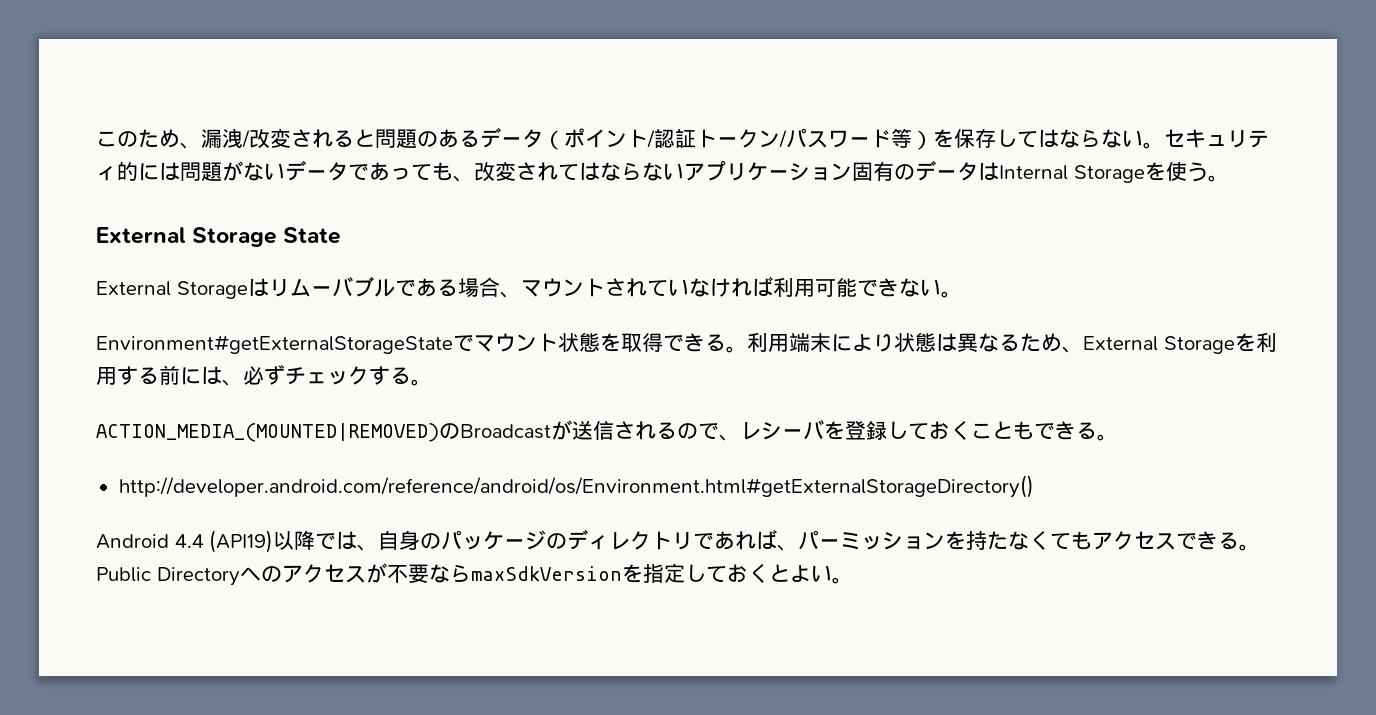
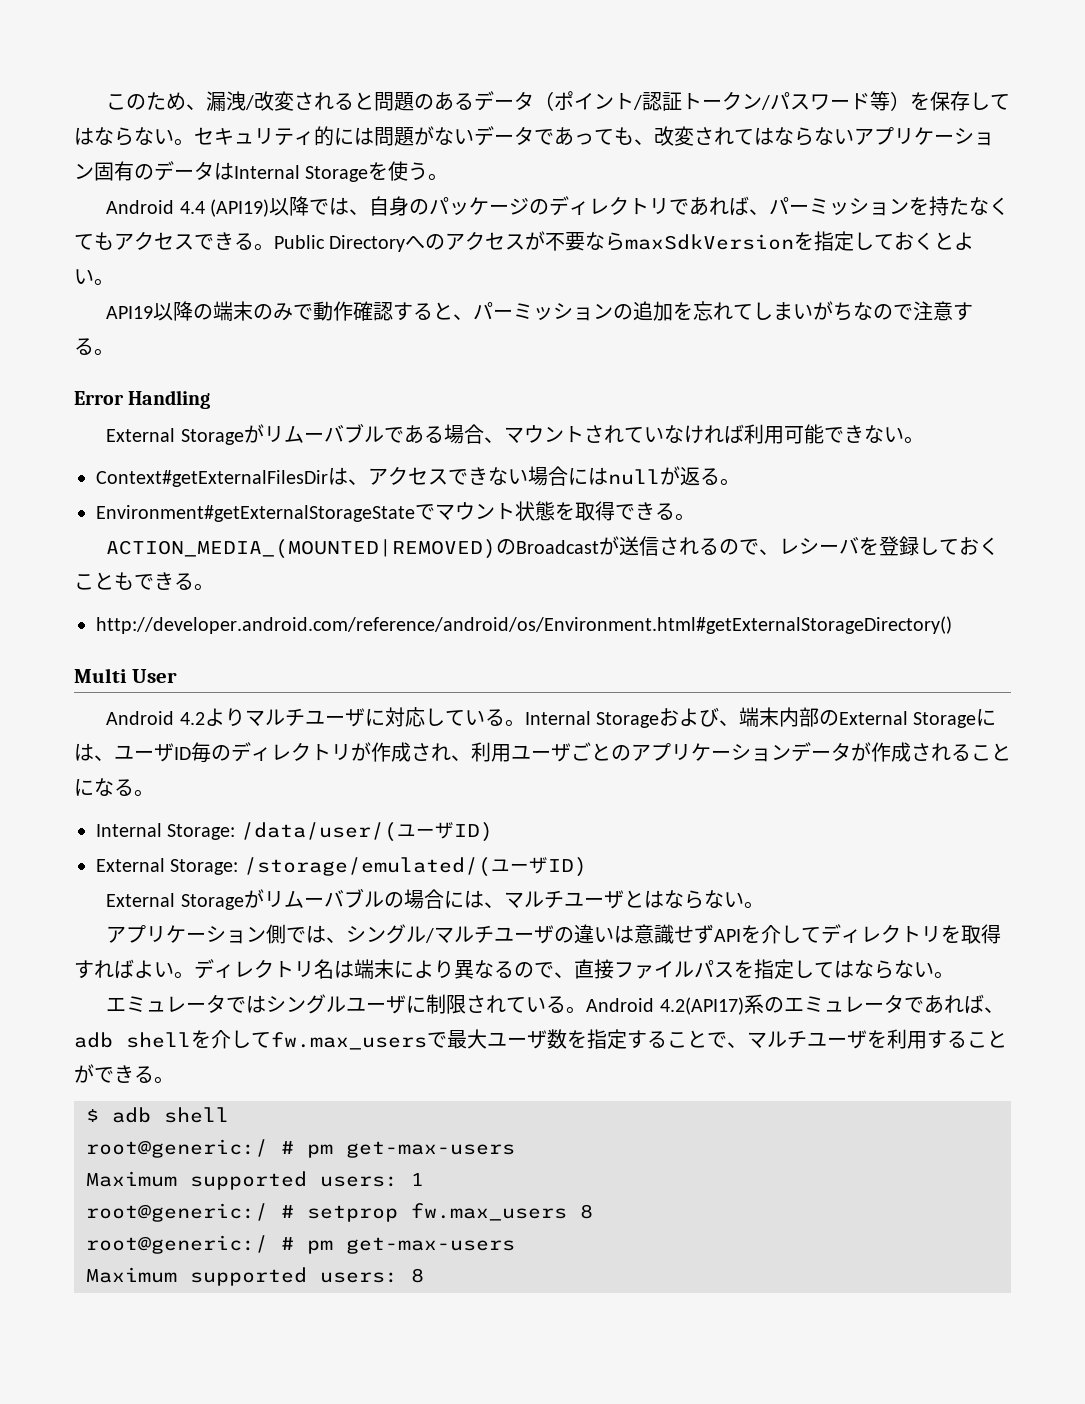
- External Storage State
- External Storageはリムーバブルである場合、マウントされていなければ利用可能できない。
- Environment#getExternalStorageStateでマウント状態を取得できる。利用端末により状態は異なるため、External Storageを利用する前には、必ずチェックする。
- ACTION_MEDIA_(MOUNTED|REMOVED)のBroadcastが送信されるので、レシーバを登録しておくこともできる。
- http://developer.android.com/reference/android/os/Environment.html#getExternalStorageDirectory()
+ API19以降の端末のみで動作確認すると、パーミッションの追加を忘れてしまいがちなので注意する。
+ Error Handling
+ External Storageがリムーバブルである場合、マウントされていなければ利用可能できない。
+ Context#getExternalFilesDirは、アクセスできない場合にはnullが返る。
+ Environment#getExternalStorageStateでマウント状態を取得できる。
+ ACTION_MEDIA_(MOUNTED|REMOVED)のBroadcastが送信されるので、レシーバを登録しておくこともできる。
+ http://developer.android.com/reference/android/os/Environment.html#getExternalStorageDirectory()
+ Multi User
+ Android 4.2よりマルチユーザに対応している。Internal Storageおよび、端末内部のExternal Storageには、ユーザID毎のディレクトリが作成され、利用ユーザごとのアプリケーションデータが作成されることになる。
+ Internal Storage: /data/user/(ユーザID)
+ External Storage: /storage/emulated/(ユーザID)
+ External Storageがリムーバブルの場合には、マルチユーザとはならない。
+ アプリケーション側では、シングル/マルチユーザの違いは意識せずAPIを介してディレクトリを取得すればよい。ディレクトリ名は端末により異なるので、直接ファイルパスを指定してはならない。
+ エミュレータではシングルユーザに制限されている。Android 4.2(API17)系のエミュレータであれば、adb shellを介してfw.max_usersで最大ユーザ数を指定することで、マルチユーザを利用することができる。
+ $ adb shell
+ root@generic:/ # pm get-max-users
+ Maximum supported users: 1
+ root@generic:/ # setprop fw.max_users 8
+ root@generic:/ # pm get-max-users
+ Maximum supported users: 8

